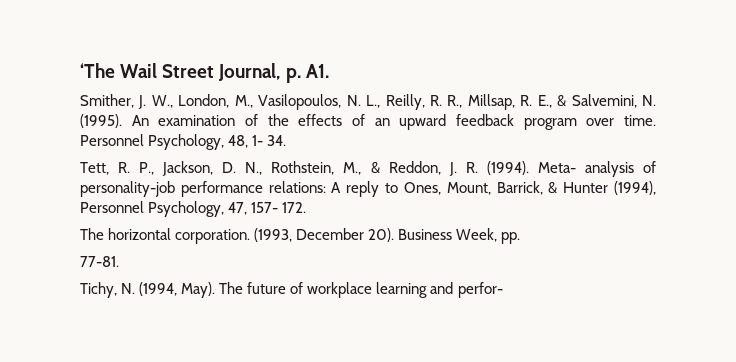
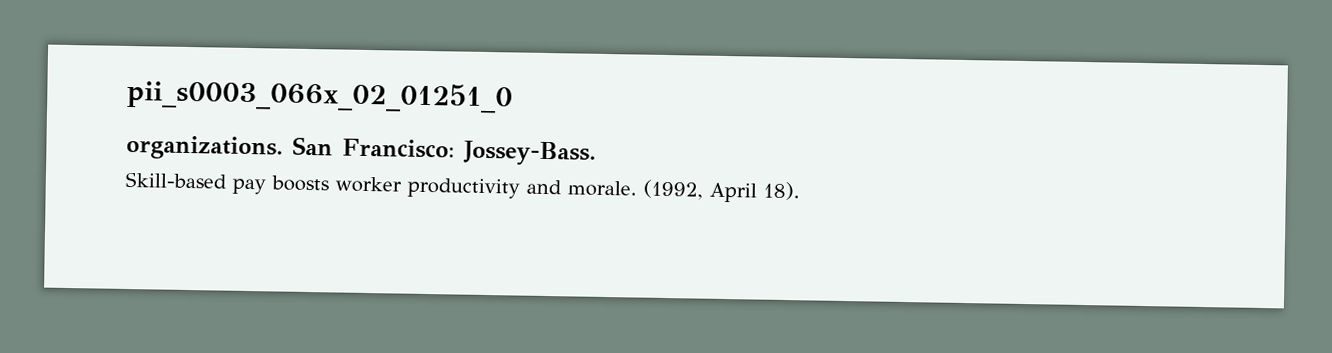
- ‘The Wail Street Journal, p. A1.
- Smither, J. W., London, M., Vasilopoulos, N. L., Reilly, R. R., Millsap, R. E., & Salvemini, N. (1995). An examination of the effects of an upward feedback program over time. Personnel Psychology, 48, 1- 34.
- Tett, R. P., Jackson, D. N., Rothstein, M., & Reddon, J. R. (1994). Meta- analysis of personality-job performance relations: A reply to Ones, Mount, Barrick, & Hunter (1994), Personnel Psychology, 47, 157- 172.
- The horizontal corporation. (1993, December 20). Business Week, pp.
- 77-81.
- Tichy, N. (1994, May). The future of workplace learning and perfor-
+ pii_s0003_066x_02_01251_0
+ organizations. San Francisco: Jossey-Bass.
+ Skill-based pay boosts worker productivity and morale. (1992, April 18).

